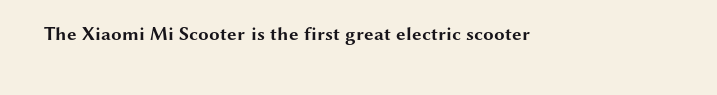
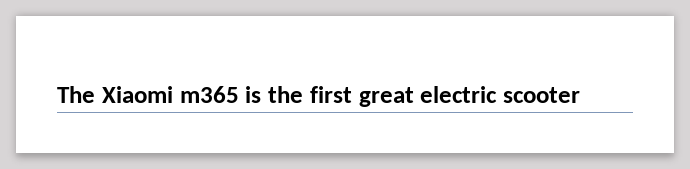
- The Xiaomi Mi Scooter is the first great electric scooter
+ The Xiaomi m365 is the first great electric scooter

